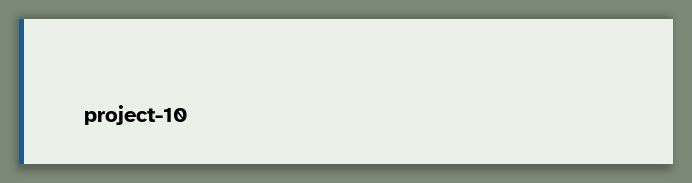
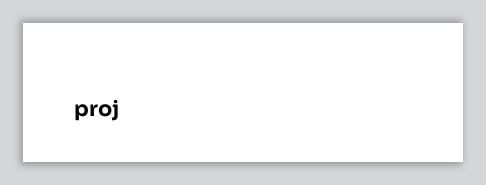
- project-10
+ proj

